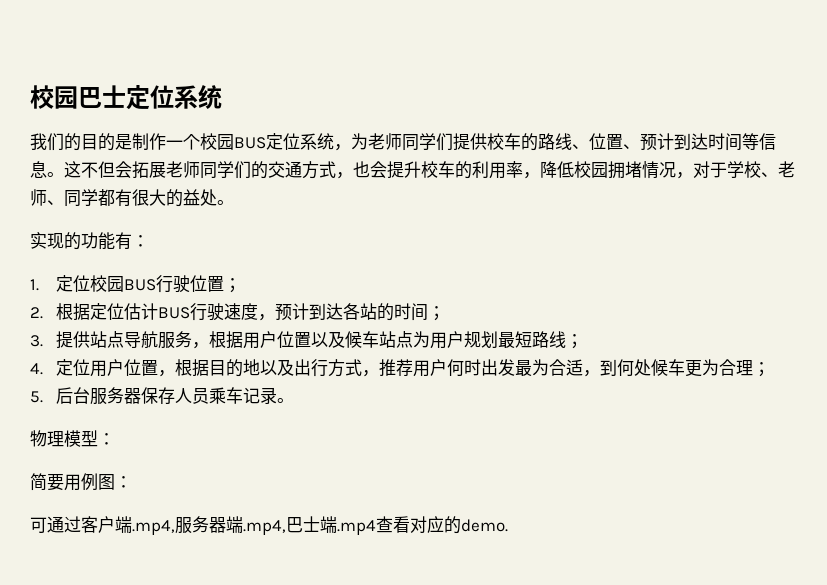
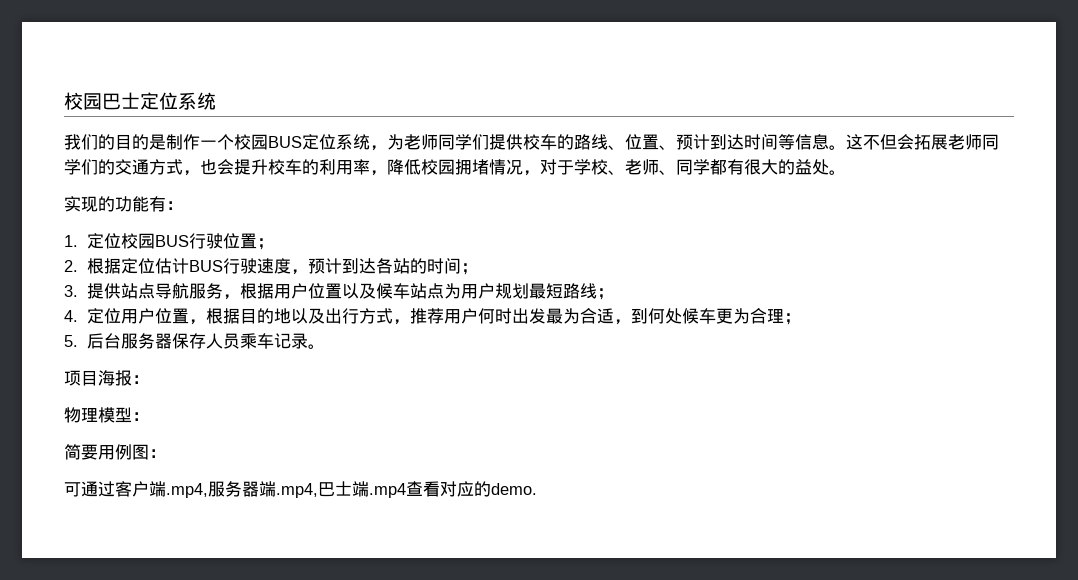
+ 项目海报：

